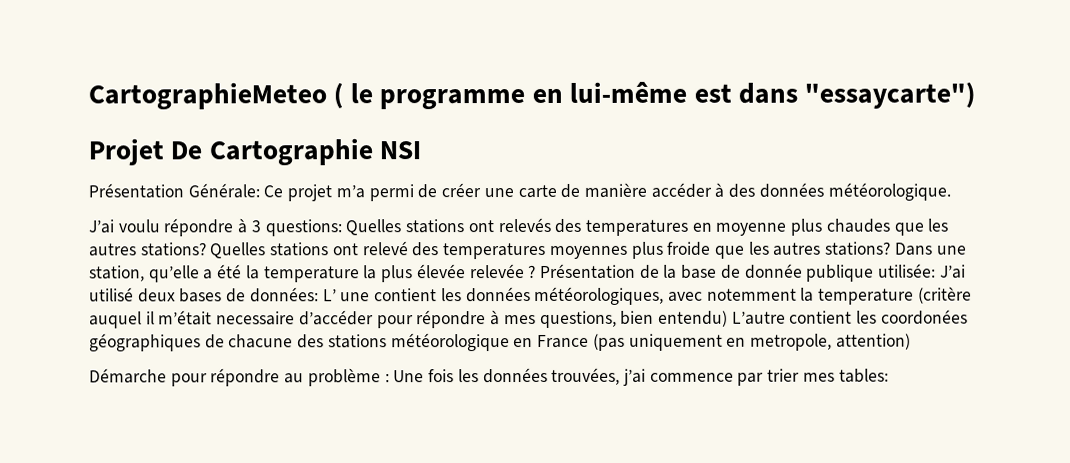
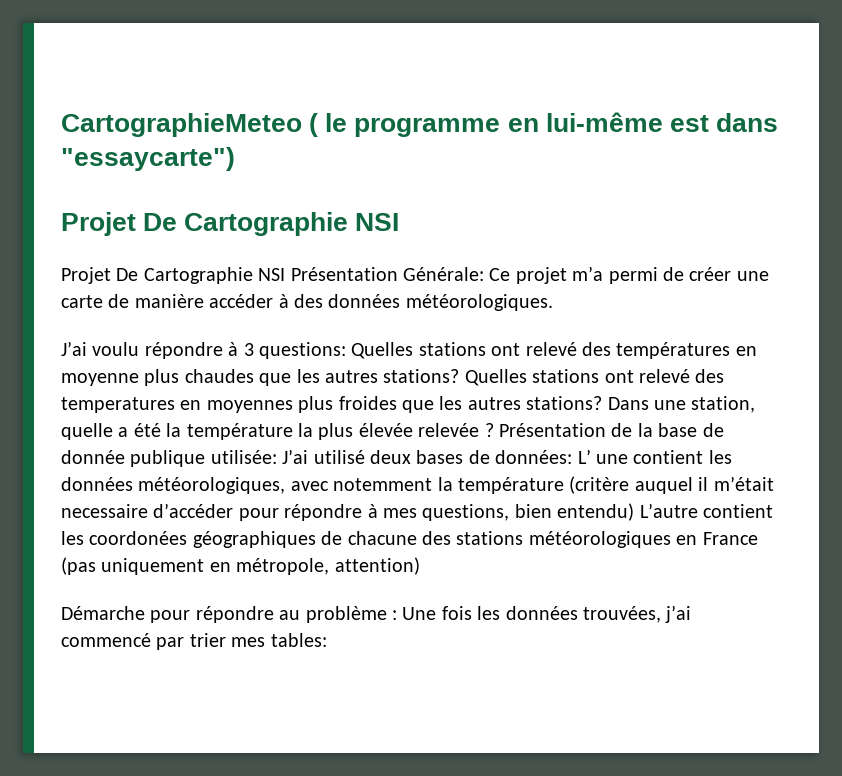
- Présentation Générale: Ce projet m’a permi de créer une carte de manière accéder à des données météorologique.
+ Projet De Cartographie NSI Présentation Générale: Ce projet m’a permi de créer une carte de manière accéder à des données météorologiques.
- J’ai voulu répondre à 3 questions: Quelles stations ont relevés des temperatures en moyenne plus chaudes que les autres stations?
+ J’ai voulu répondre à 3 questions: Quelles stations ont relevé des températures en moyenne plus chaudes que les autres stations?
- Quelles stations ont relevé des temperatures moyennes plus froide que les autres stations?
+ Quelles stations ont relevé des temperatures en moyennes plus froides que les autres stations?
- Dans une station, qu’elle a été la temperature la plus élevée relevée ?
+ Dans une station, quelle a été la température la plus élevée relevée ?
- Présentation de la base de donnée publique utilisée: J’ai utilisé deux bases de données: L’ une contient les données météorologiques, avec notemment la temperature (critère auquel il m’était necessaire d’accéder pour répondre à mes questions, bien entendu) L’autre contient les coordonées géographiques de chacune des stations météorologique en France (pas uniquement en metropole, attention)
+ Présentation de la base de donnée publique utilisée: J’ai utilisé deux bases de données: L’ une contient les données météorologiques, avec notemment la température (critère auquel il m’était necessaire d’accéder pour répondre à mes questions, bien entendu) L’autre contient les coordonées géographiques de chacune des stations météorologiques en France (pas uniquement en métropole, attention)
- Démarche pour répondre au problème : Une fois les données trouvées, j’ai commence par trier mes tables:
+ Démarche pour répondre au problème : Une fois les données trouvées, j’ai commencé par trier mes tables:

